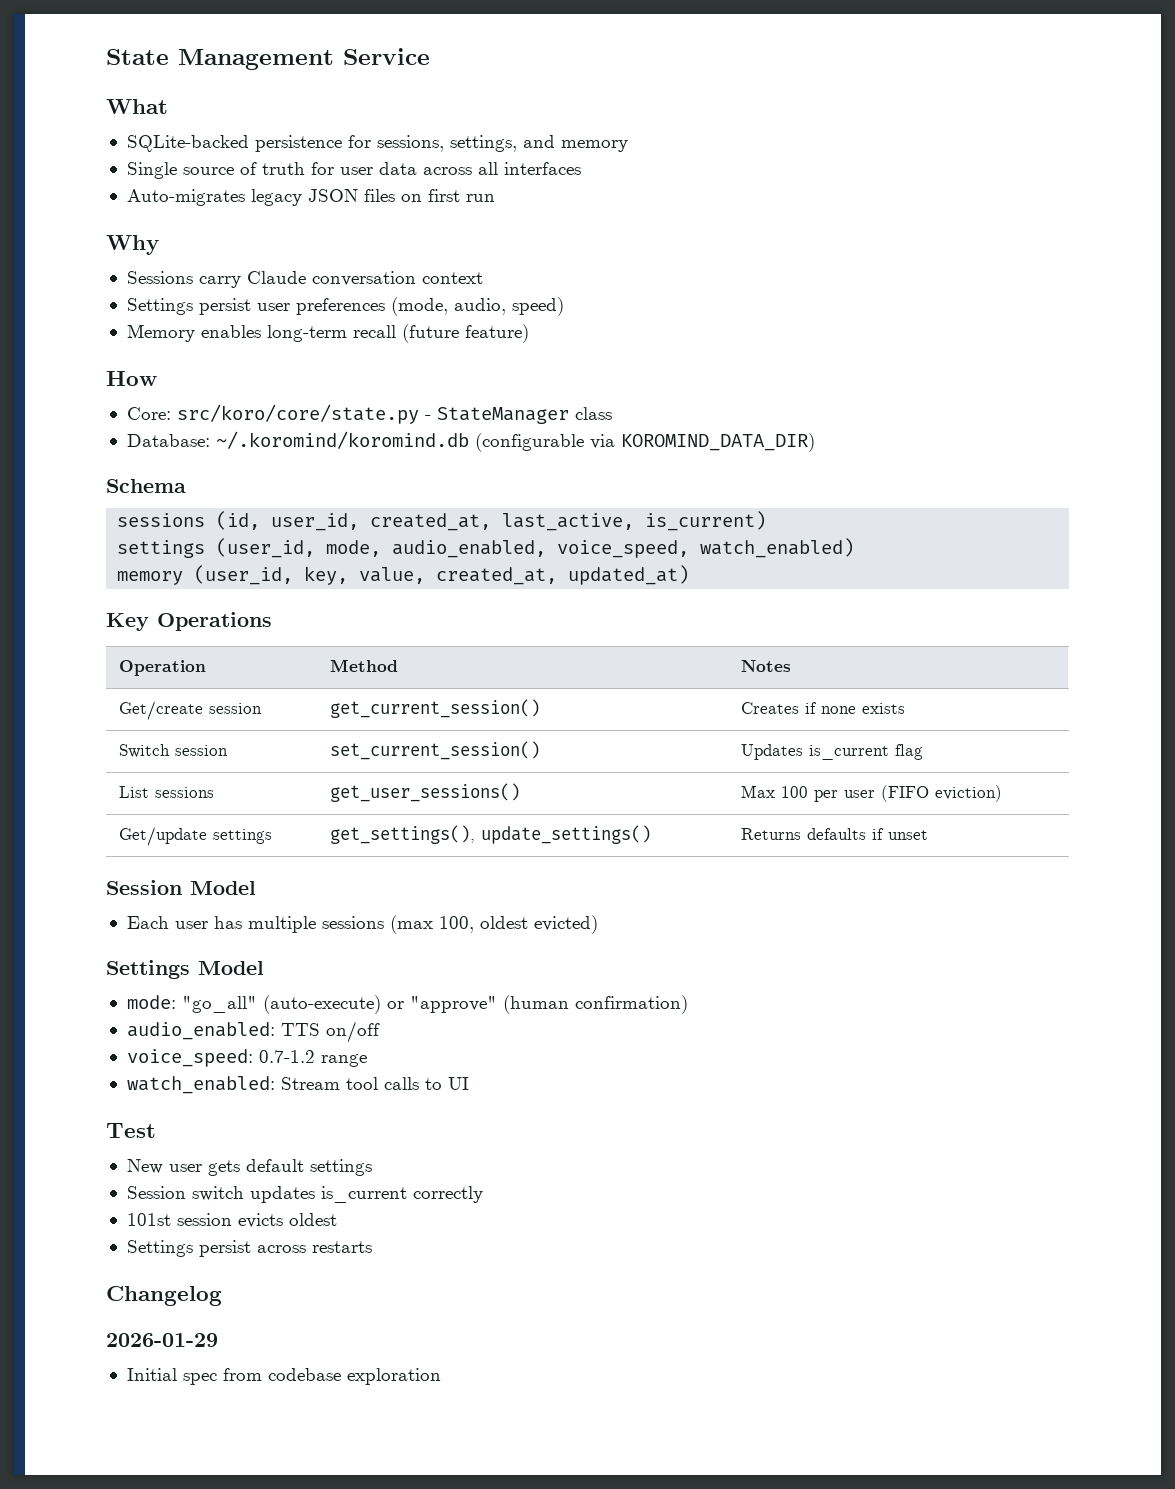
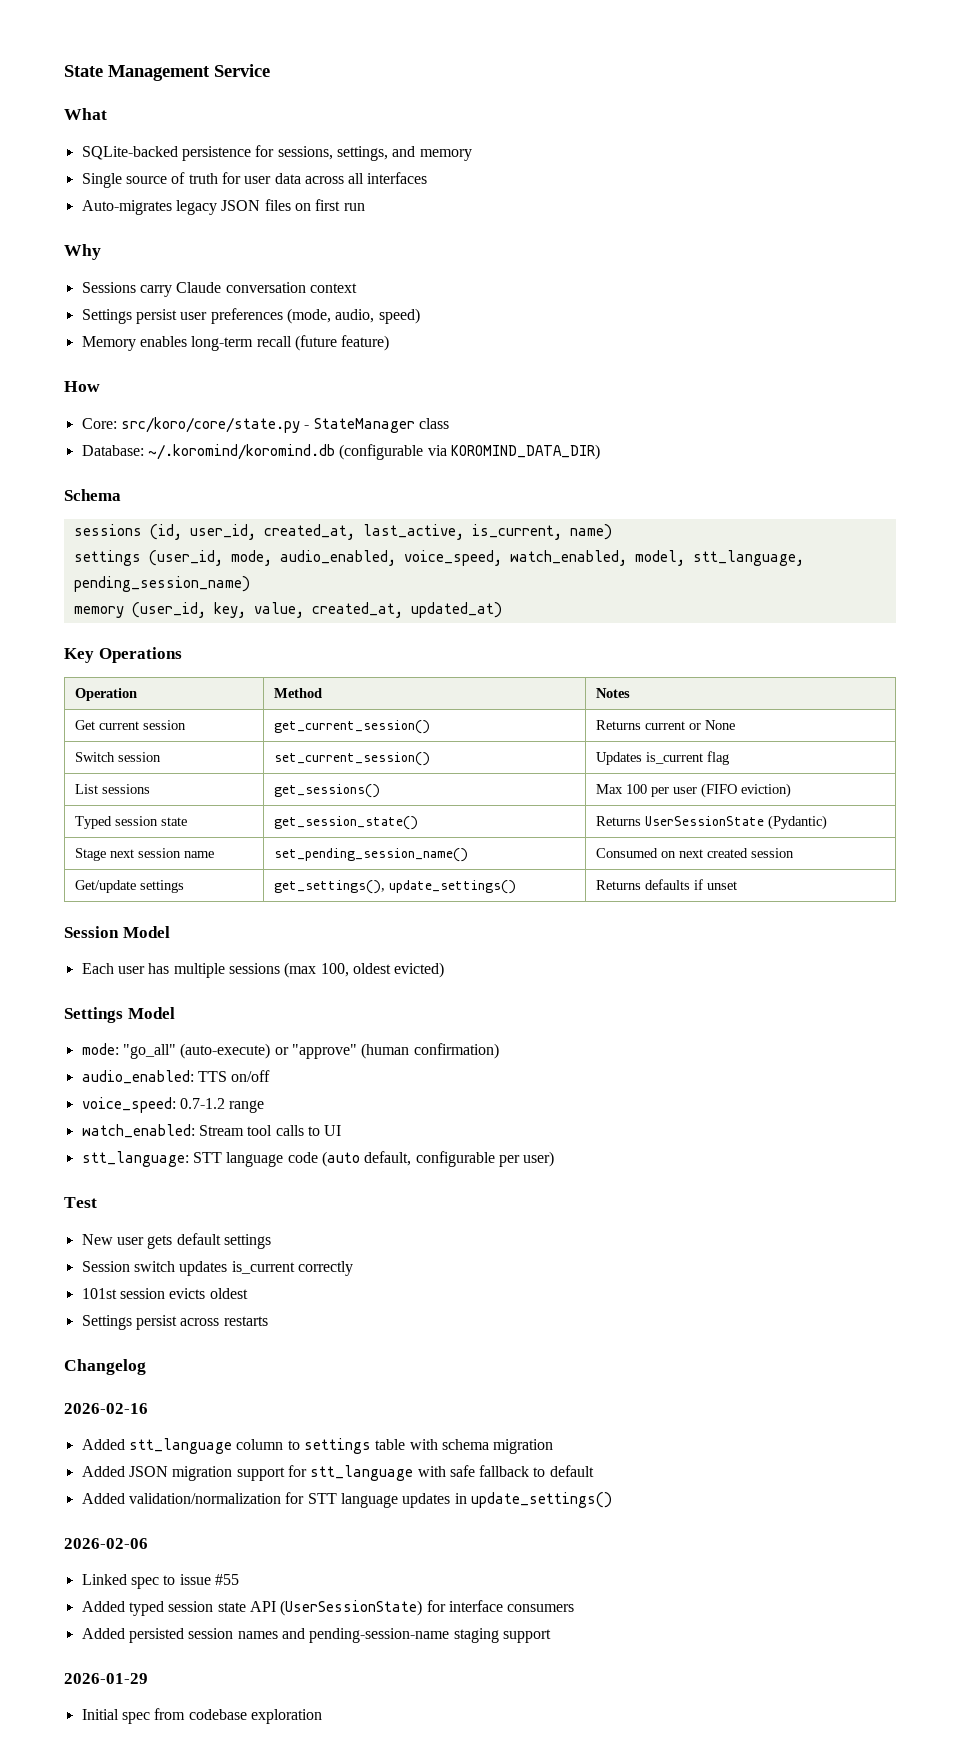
- sessions (id, user_id, created_at, last_active, is_current)
+ sessions (id, user_id, created_at, last_active, is_current, name)
- settings (user_id, mode, audio_enabled, voice_speed, watch_enabled)
+ settings (user_id, mode, audio_enabled, voice_speed, watch_enabled, model, stt_language, pending_session_name)
- Get/create session | get_current_session() | Creates if none exists
+ Get current session | get_current_session() | Returns current or None
- List sessions | get_user_sessions() | Max 100 per user (FIFO eviction)
+ List sessions | get_sessions() | Max 100 per user (FIFO eviction)
+ Typed session state | get_session_state() | Returns UserSessionState (Pydantic)
+ Stage next session name | set_pending_session_name() | Consumed on next created session
+ stt_language: STT language code (auto default, configurable per user)
+ 2026-02-16
+ Added stt_language column to settings table with schema migration
+ Added JSON migration support for stt_language with safe fallback to default
+ Added validation/normalization for STT language updates in update_settings()
+ 2026-02-06
+ Linked spec to issue #55
+ Added typed session state API (UserSessionState) for interface consumers
+ Added persisted session names and pending-session-name staging support

